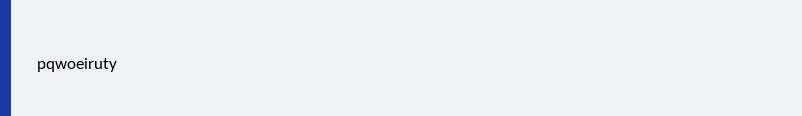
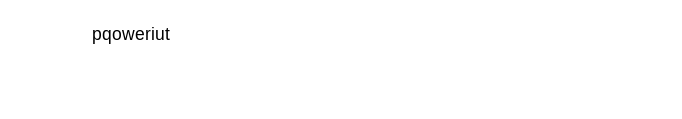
- pqwoeiruty
+ pqoweriut

